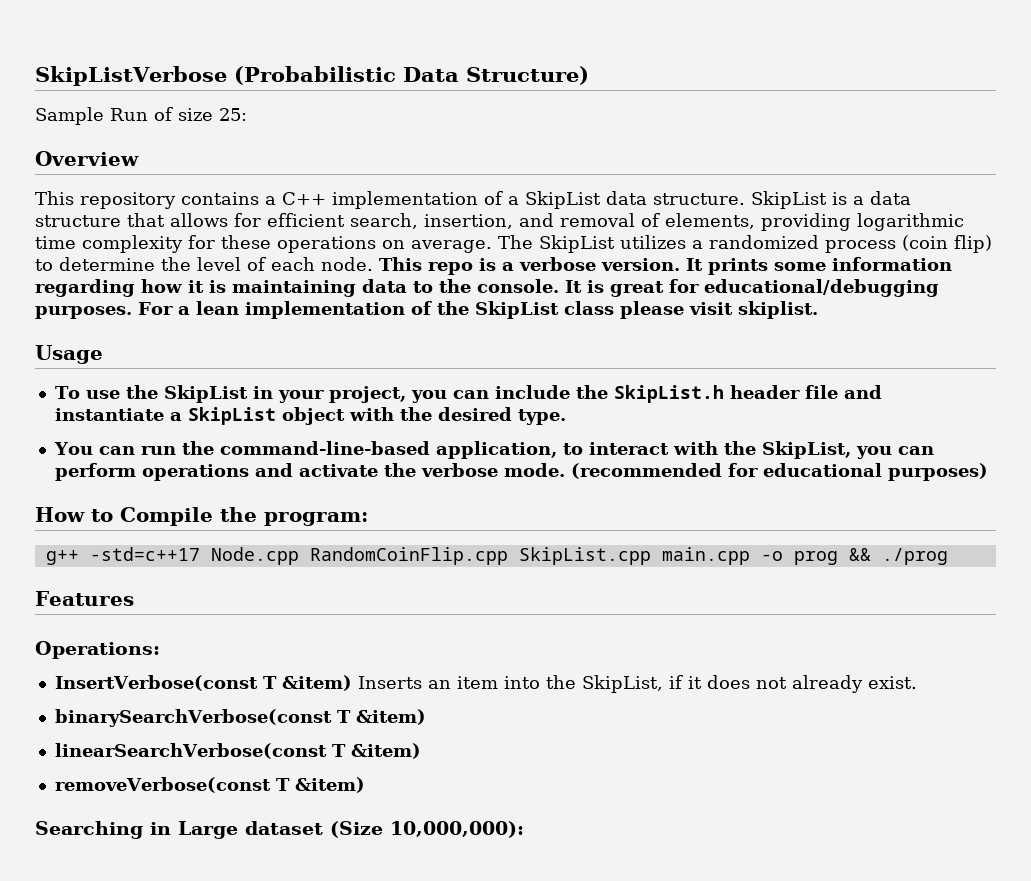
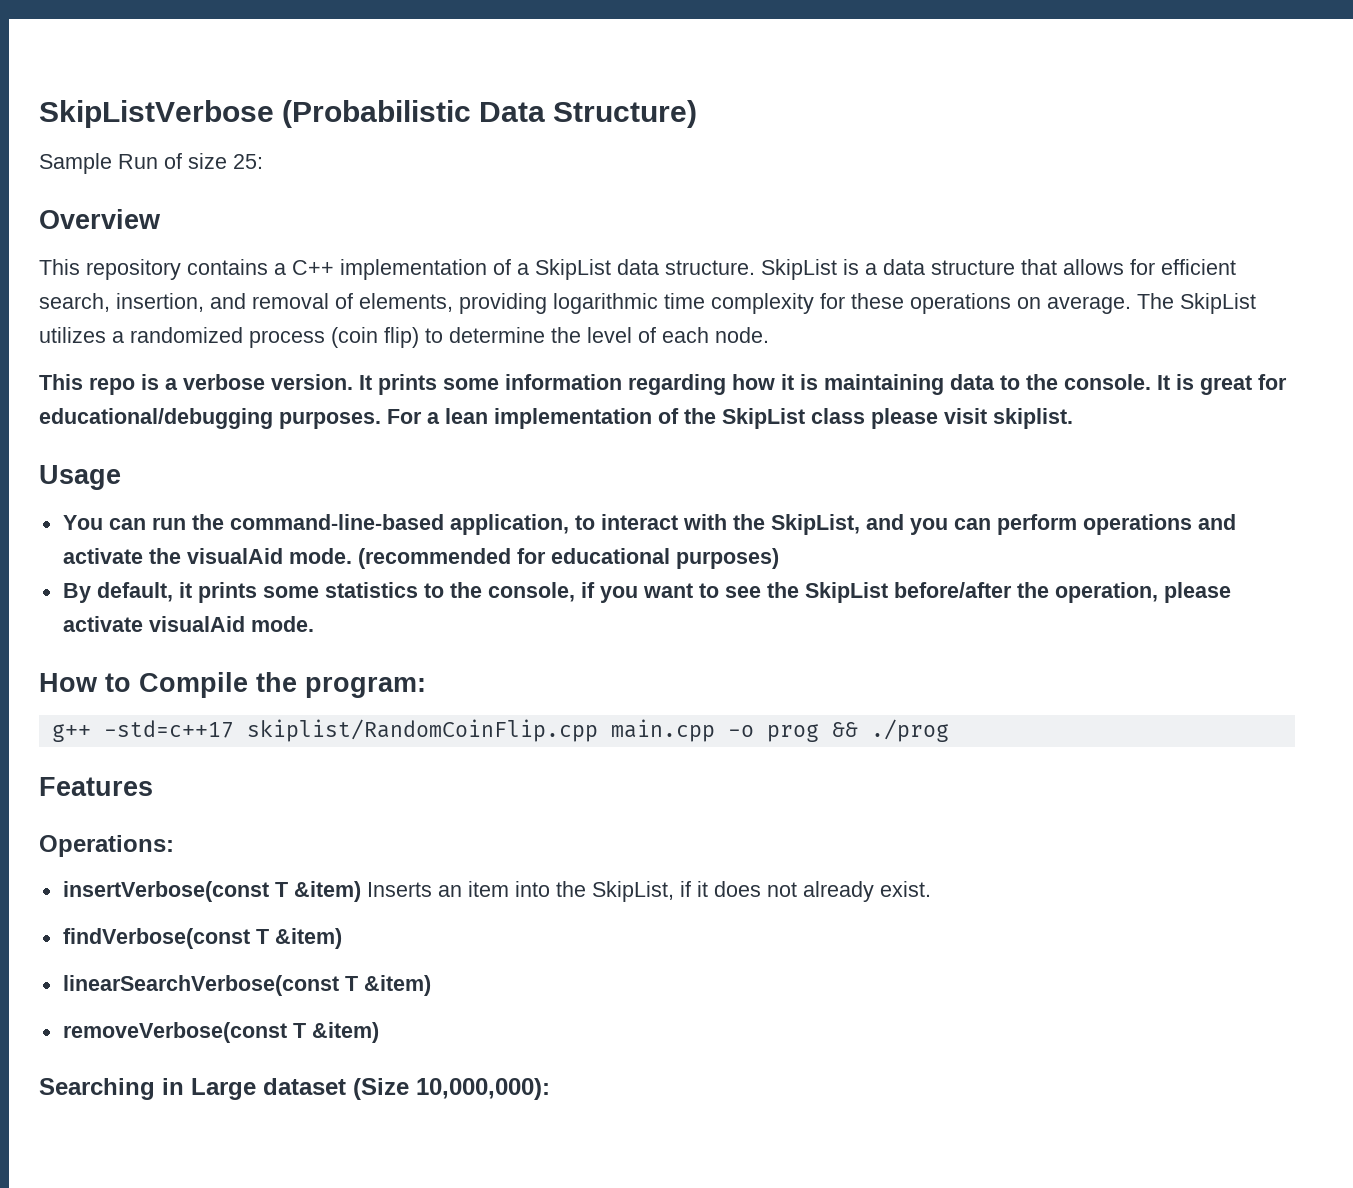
- The SkipList utilizes a randomized process (coin flip) to determine the level of each node. This repo is a verbose version.
+ The SkipList utilizes a randomized process (coin flip) to determine the level of each node.
+ This repo is a verbose version.
- To use the SkipList in your project, you can include the SkipList.h header file and instantiate a SkipList object with the desired type.
- You can run the command-line-based application, to interact with the SkipList, you can perform operations and activate the verbose mode.
+ You can run the command-line-based application, to interact with the SkipList, and you can perform operations and activate the visualAid mode.
+ By default, it prints some statistics to the console, if you want to see the SkipList before/after the operation, please activate visualAid mode.
- g++ -std=c++17 Node.cpp RandomCoinFlip.cpp SkipList.cpp main.cpp -o prog && ./prog
+ g++ -std=c++17 skiplist/RandomCoinFlip.cpp main.cpp -o prog && ./prog
- InsertVerbose(const T &item) Inserts an item into the SkipList, if it does not already exist.
+ insertVerbose(const T &item) Inserts an item into the SkipList, if it does not already exist.
- binarySearchVerbose(const T &item)
+ findVerbose(const T &item)

